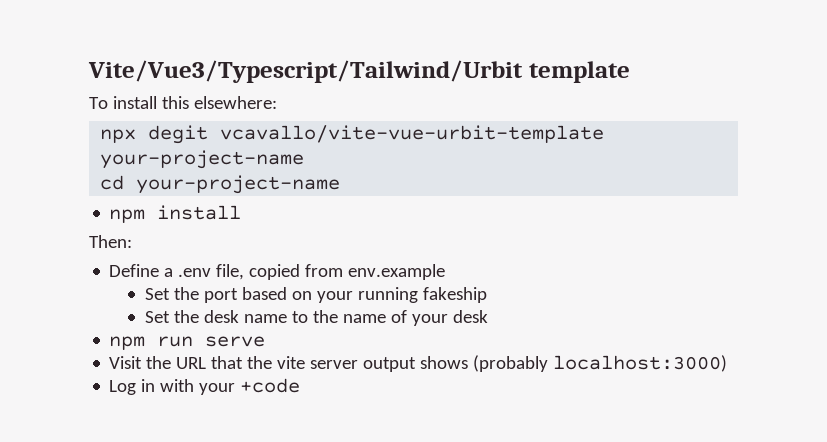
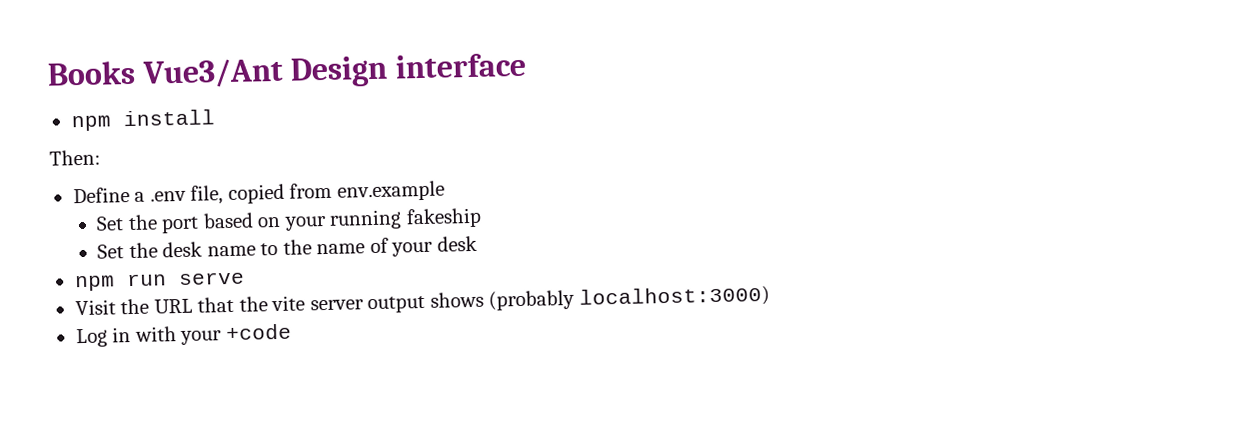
- Vite/Vue3/Typescript/Tailwind/Urbit template
- To install this elsewhere:
- npx degit vcavallo/vite-vue-urbit-template your-project-name
- cd your-project-name
+ Books Vue3/Ant Design interface

